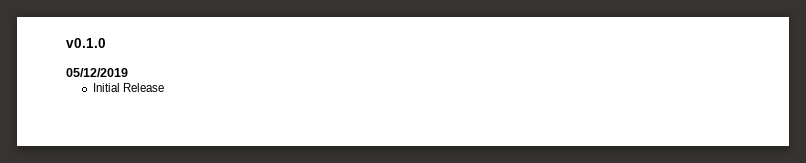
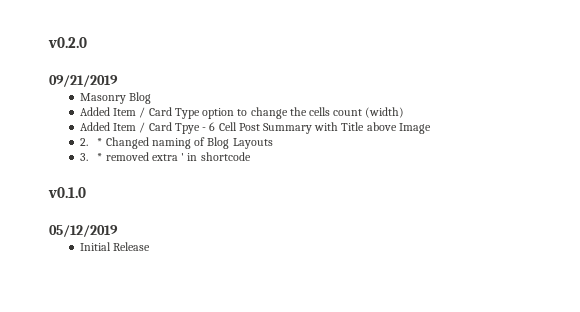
+ v0.2.0
+ 09/21/2019
+ Masonry Blog
+ Added Item / Card Type option to change the cells count (width)
+ Added Item / Card Tpye - 6 Cell Post Summary with Title above Image
+ 2. * Changed naming of Blog Layouts
+ 3. * removed extra ' in shortcode

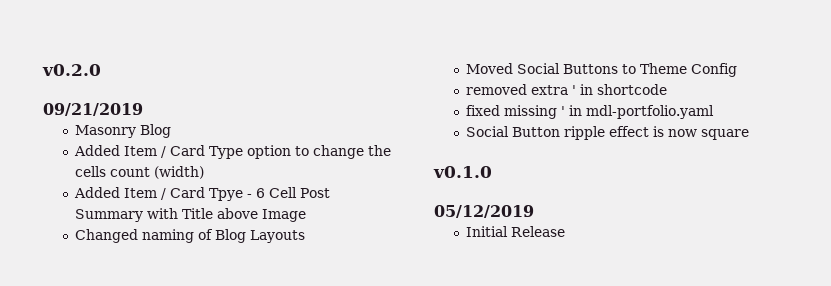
- 2. * Changed naming of Blog Layouts
+ Changed naming of Blog Layouts
- 3. * removed extra ' in shortcode
+ Moved Social Buttons to Theme Config
+ removed extra ' in shortcode
+ fixed missing ' in mdl-portfolio.yaml
+ Social Button ripple effect is now square

